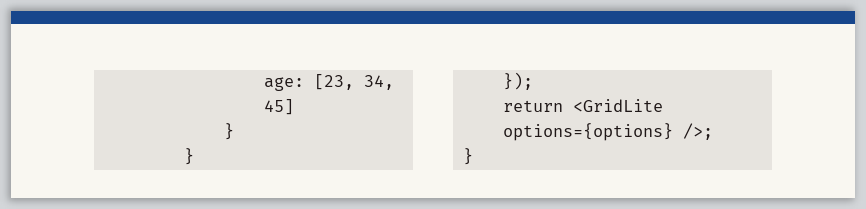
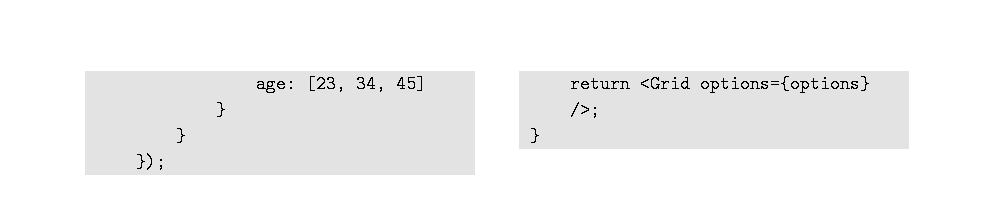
- return <GridLite options={options} />;
+ return <Grid options={options} />;

